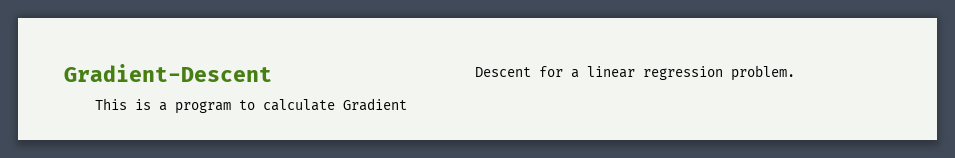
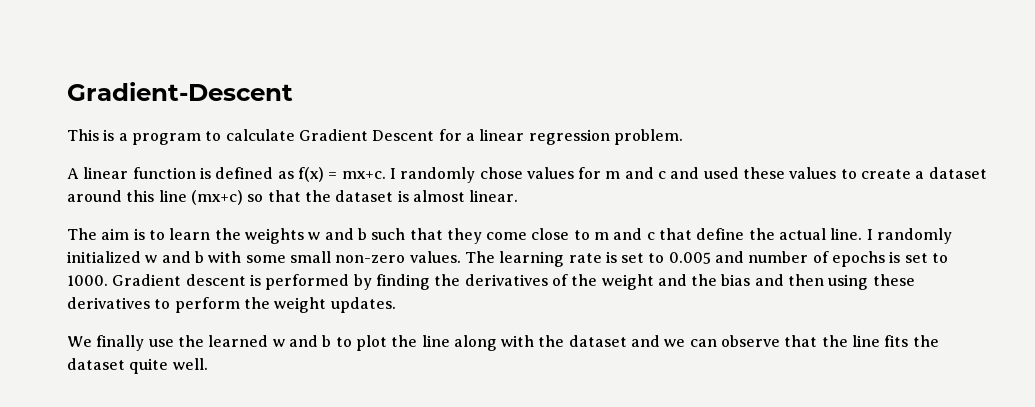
+ A linear function is defined as f(x) = mx+c. I randomly chose values for m and c and used these values to create a dataset around this line (mx+c) so that the dataset is almost linear.
+ The aim is to learn the weights w and b such that they come close to m and c that define the actual line. I randomly initialized w and b with some small non-zero values. The learning rate is set to 0.005 and number of epochs is set to 1000. Gradient descent is performed by finding the derivatives of the weight and the bias and then using these derivatives to perform the weight updates.
+ We finally use the learned w and b to plot the line along with the dataset and we can observe that the line fits the dataset quite well.

